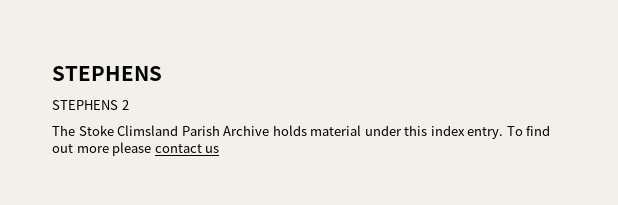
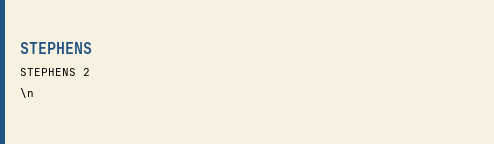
- The Stoke Climsland Parish Archive holds material under this index entry. To find out more please contact us
+ \n

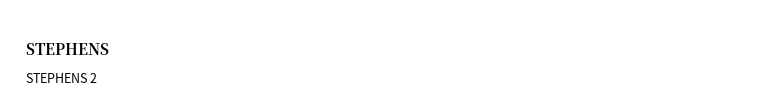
- \n

